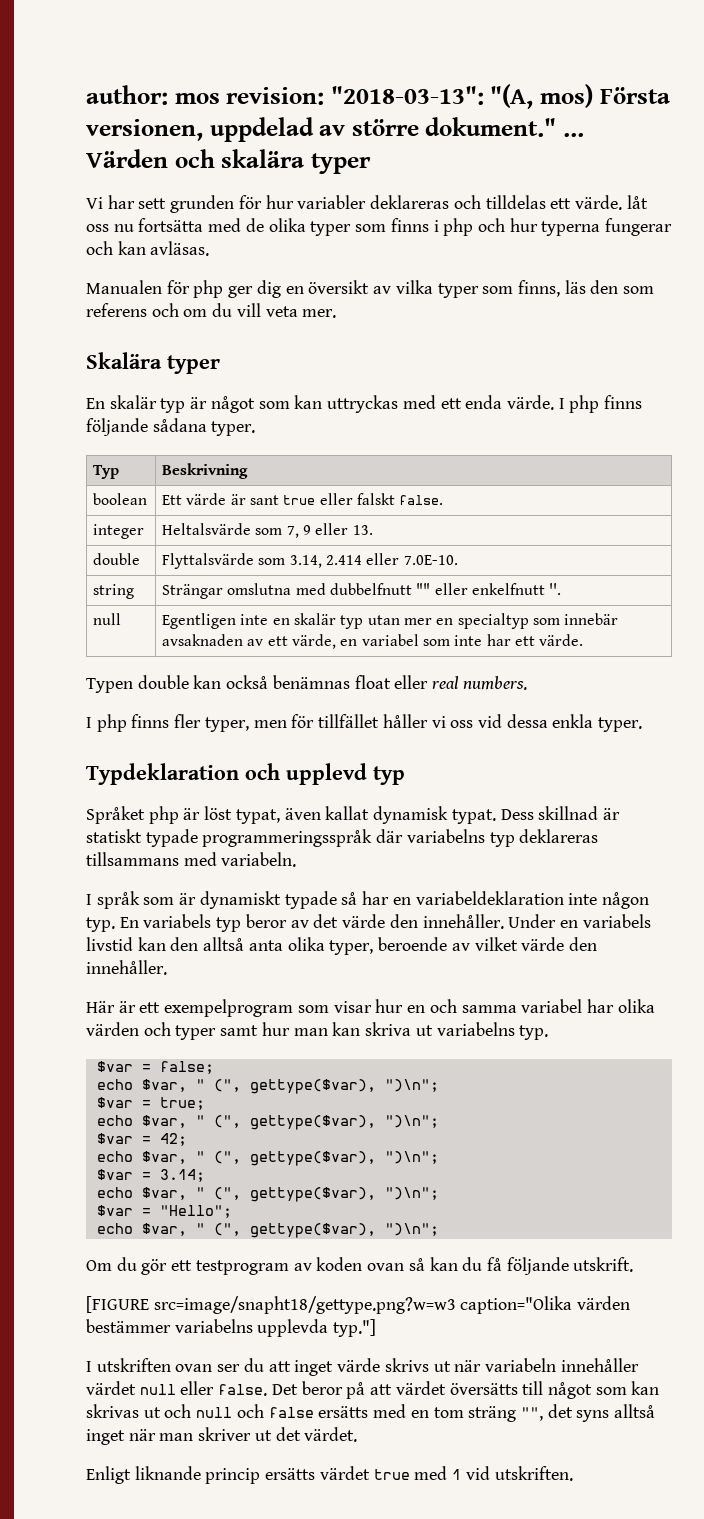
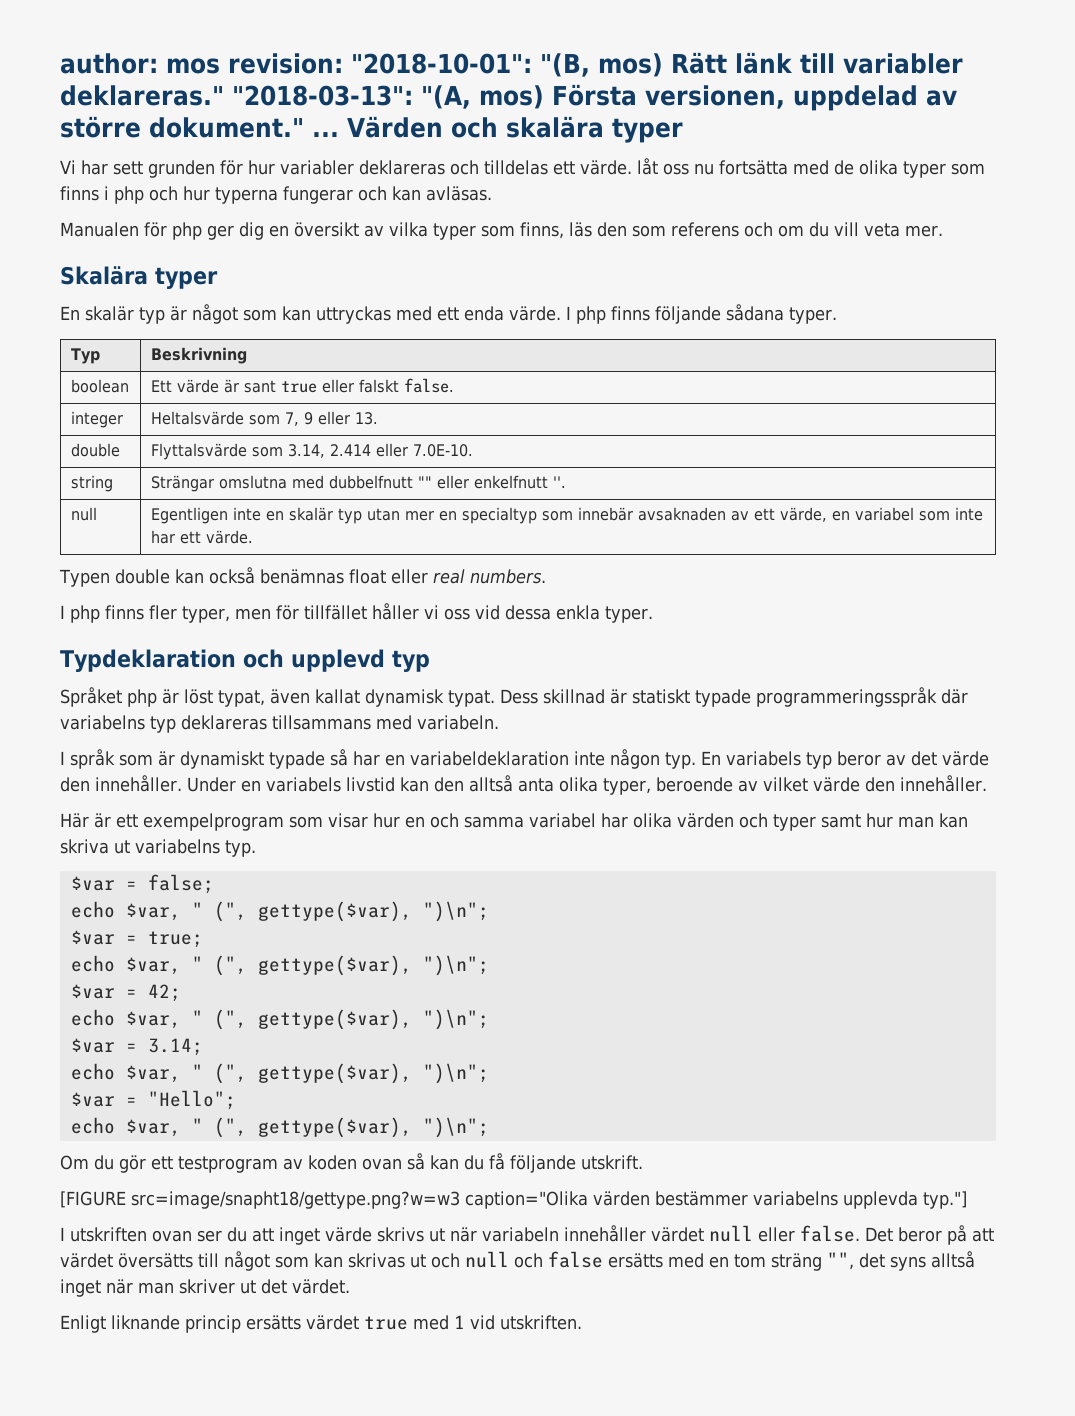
- author: mos revision: "2018-03-13": "(A, mos) Första versionen, uppdelad av större dokument." ...
+ author: mos revision: "2018-10-01": "(B, mos) Rätt länk till variabler deklareras." "2018-03-13": "(A, mos) Första versionen, uppdelad av större dokument." ...

